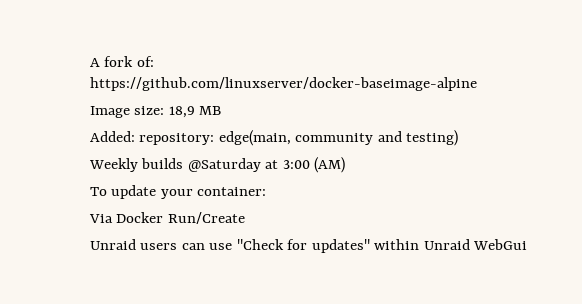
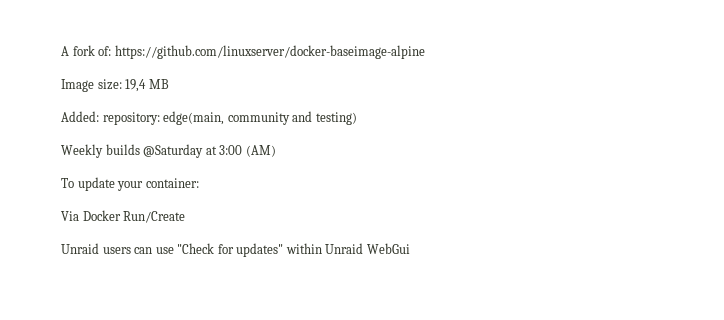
- Image size: 18,9 MB
+ Image size: 19,4 MB

